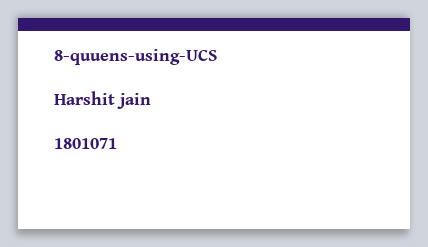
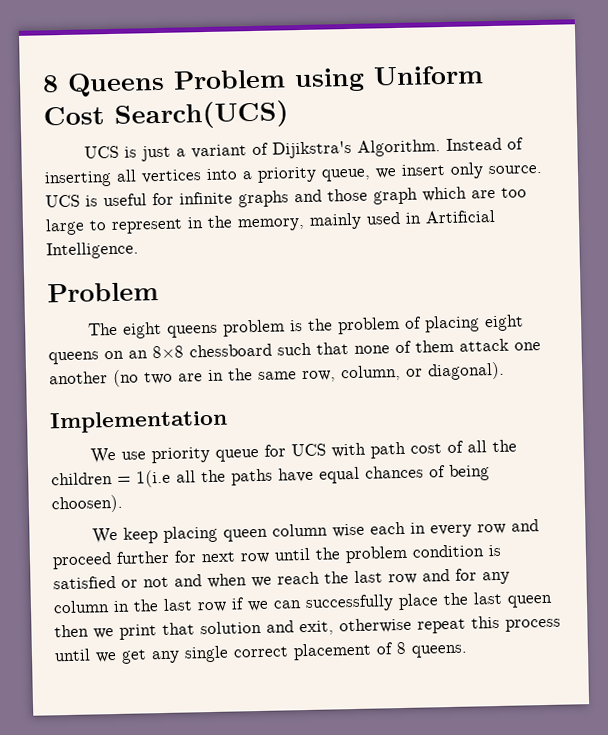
- 8-quuens-using-UCS
- Harshit jain
- 1801071
+ 8 Queens Problem using Uniform Cost Search(UCS)
+ UCS is just a variant of Dijikstra's Algorithm. Instead of inserting all vertices into a priority queue, we insert only source. UCS is useful for infinite graphs and those graph which are too large to represent in the memory, mainly used in Artificial Intelligence.
+ Problem
+ The eight queens problem is the problem of placing eight queens on an 8×8 chessboard such that none of them attack one another (no two are in the same row, column, or diagonal).
+ Implementation
+ We use priority queue for UCS with path cost of all the children = 1(i.e all the paths have equal chances of being choosen).
+ We keep placing queen column wise each in every row and proceed further for next row until the problem condition is satisfied or not and when we reach the last row and for any column in the last row if we can successfully place the last queen then we print that solution and exit, otherwise repeat this process until we get any single correct placement of 8 queens.

